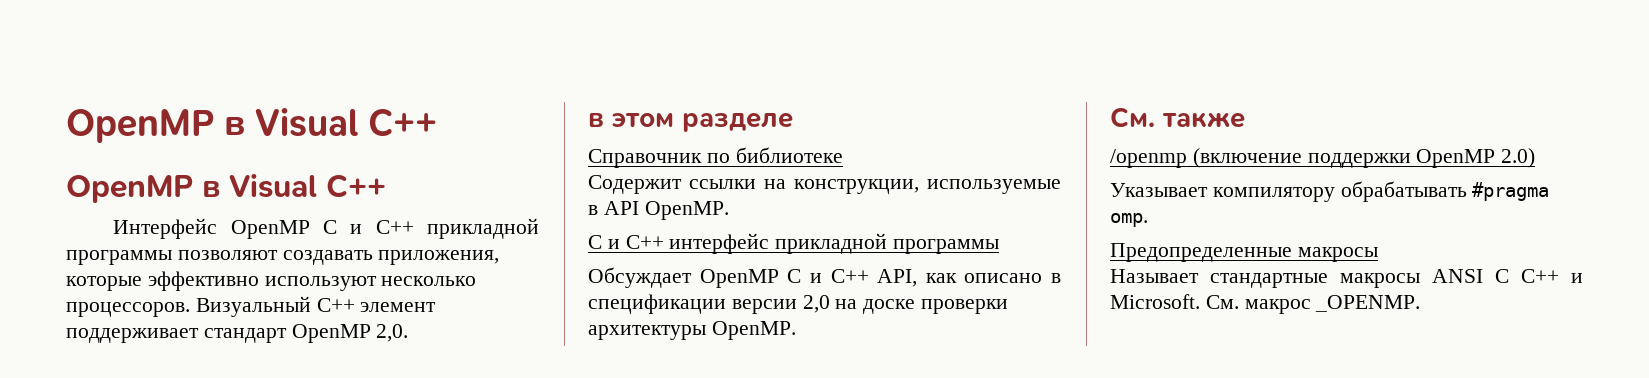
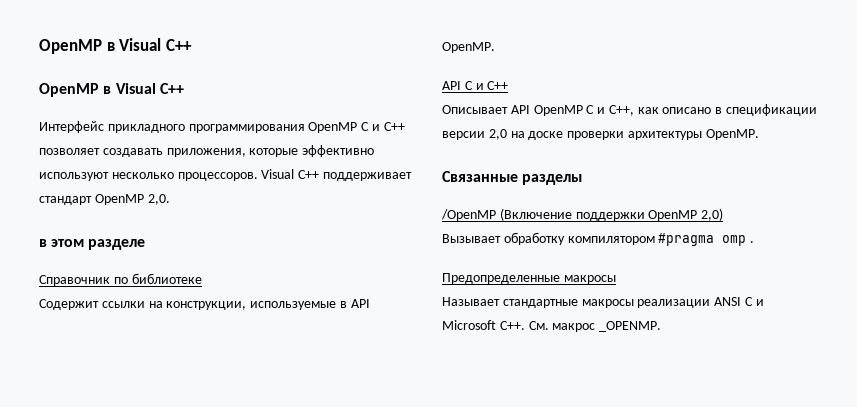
- Интерфейс OpenMP C и C++ прикладной программы позволяют создавать приложения, которые эффективно используют несколько процессоров.
+ Интерфейс прикладного программирования OpenMP C и C++ позволяет создавать приложения, которые эффективно используют несколько процессоров.
- Визуальный C++ элемент поддерживает стандарт OpenMP 2,0.
+ Visual C++ поддерживает стандарт OpenMP 2,0.
- C и C++ интерфейс прикладной программы
- Обсуждает OpenMP C и C++ API, как описано в спецификации версии 2,0 на доске проверки архитектуры OpenMP.
+ API C и C++
+ Описывает API OpenMP C и C++, как описано в спецификации версии 2,0 на доске проверки архитектуры OpenMP.
- См. также
- /openmp (включение поддержки OpenMP 2.0)
- Указывает компилятору обрабатывать #pragma omp.
+ Связанные разделы
+ /OpenMP (Включение поддержки OpenMP 2,0)
+ Вызывает обработку компилятором #pragma omp .
- Называет стандартные макросы ANSI C C++ и Microsoft. См. макрос _OPENMP.
+ Называет стандартные макросы реализации ANSI C и Microsoft C++. См. макрос _OPENMP.

